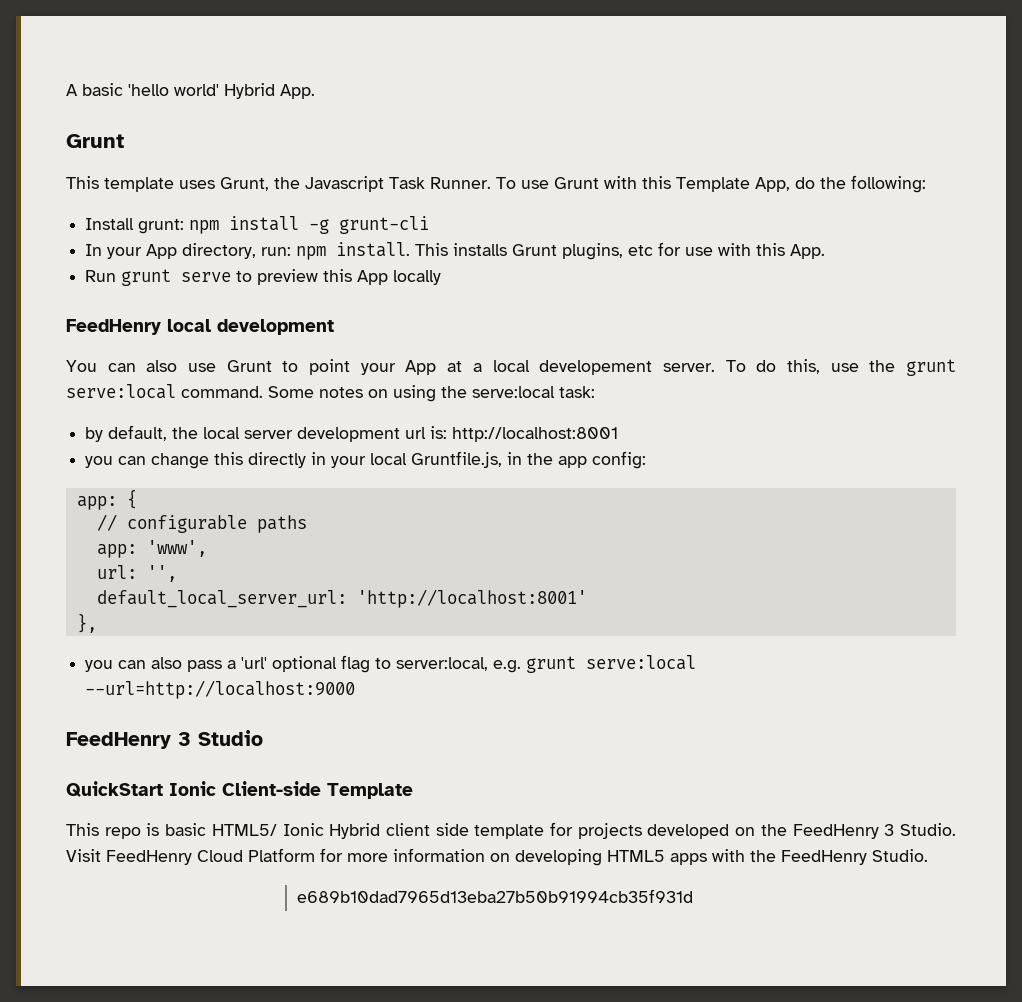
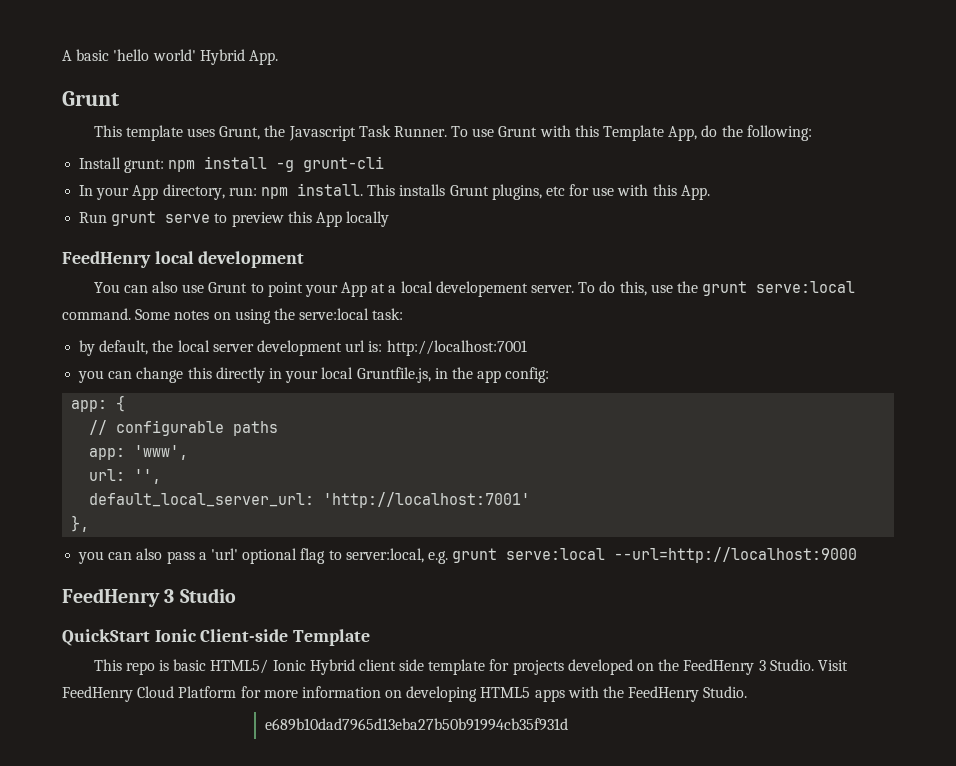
- by default, the local server development url is: http://localhost:8001
+ by default, the local server development url is: http://localhost:7001
- default_local_server_url: 'http://localhost:8001'
+ default_local_server_url: 'http://localhost:7001'

